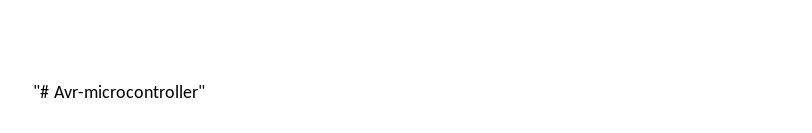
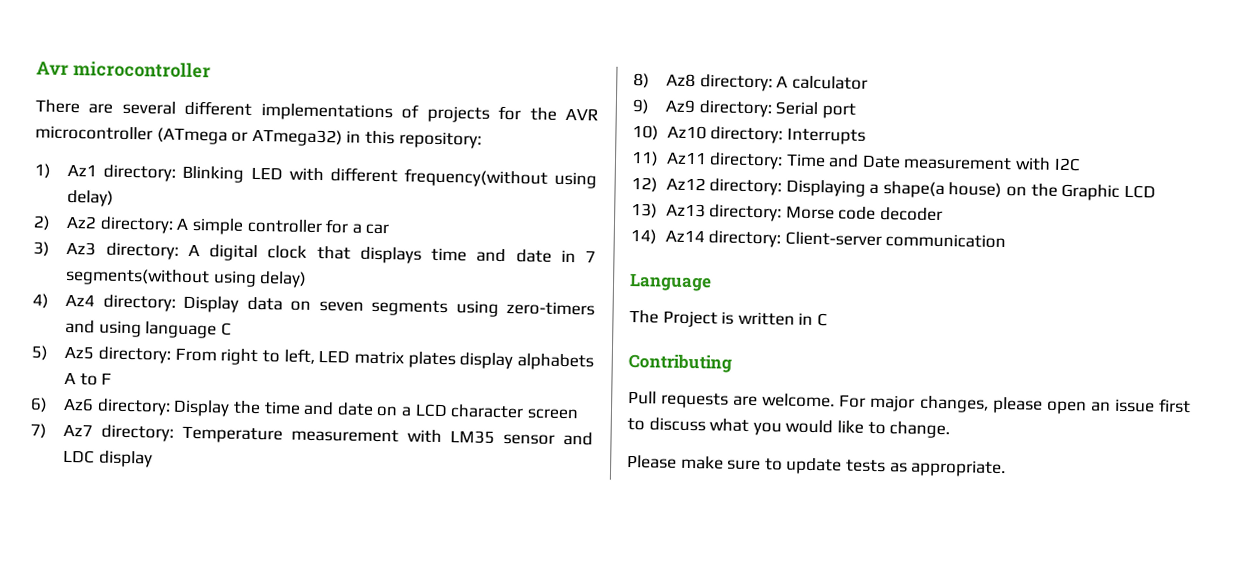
- "# Avr-microcontroller"
+ Avr microcontroller
+ There are several different implementations of projects for the AVR microcontroller (ATmega or ATmega32) in this repository:
+ 1) Az1 directory: Blinking LED with different frequency(without using delay)
+ 2) Az2 directory: A simple controller for a car
+ 3) Az3 directory: A digital clock that displays time and date in 7 segments(without using delay)
+ 4) Az4 directory: Display data on seven segments using zero-timers and using language C
+ 5) Az5 directory: From right to left, LED matrix plates display alphabets A to F
+ 6) Az6 directory: Display the time and date on a LCD character screen
+ 7) Az7 directory: Temperature measurement with LM35 sensor and LDC display
+ 8) Az8 directory: A calculator
+ 9) Az9 directory: Serial port
+ 10) Az10 directory: Interrupts
+ 11) Az11 directory: Time and Date measurement with I2C
+ 12) Az12 directory: Displaying a shape(a house) on the Graphic LCD
+ 13) Az13 directory: Morse code decoder
+ 14) Az14 directory: Client-server communication
+ Language
+ The Project is written in C
+ Contributing
+ Pull requests are welcome. For major changes, please open an issue first to discuss what you would like to change.
+ Please make sure to update tests as appropriate.

